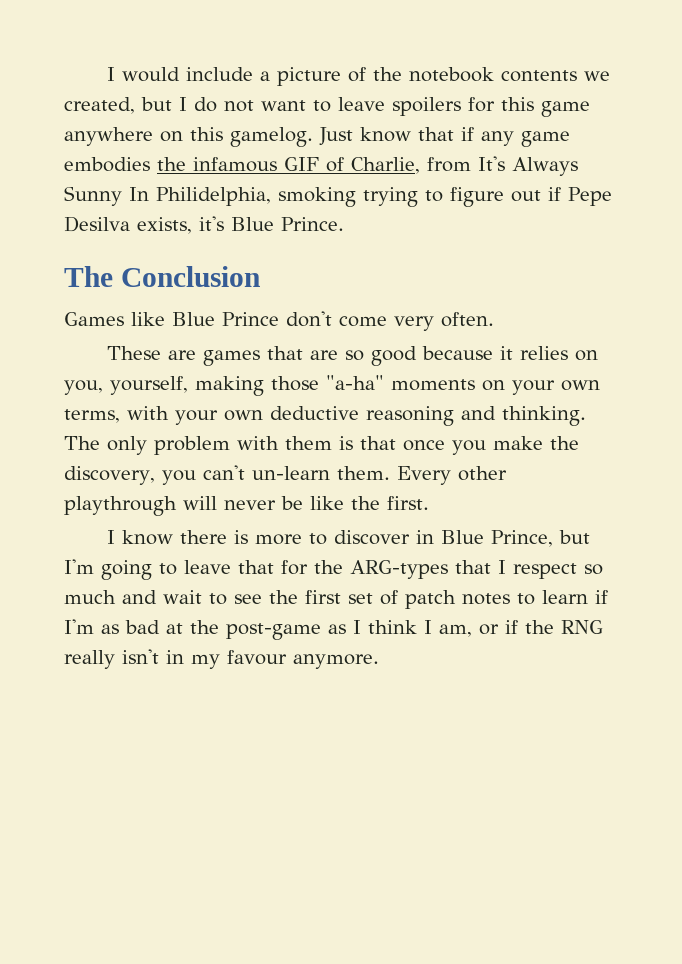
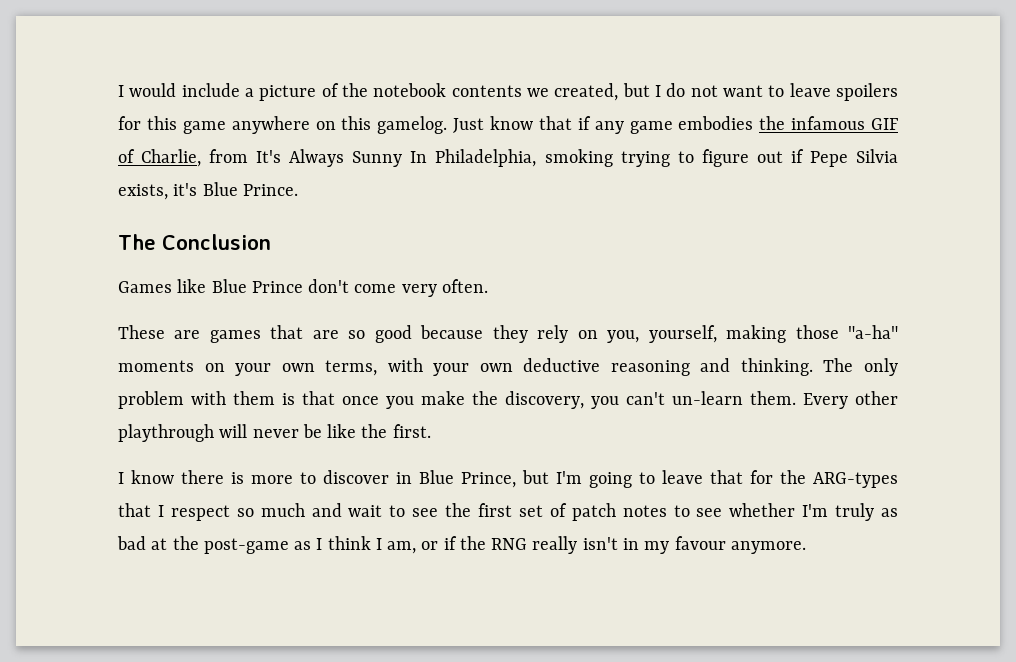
- Just know that if any game embodies the infamous GIF of Charlie, from It's Always Sunny In Philidelphia, smoking trying to figure out if Pepe Desilva exists, it's Blue Prince.
+ Just know that if any game embodies the infamous GIF of Charlie, from It's Always Sunny In Philadelphia, smoking trying to figure out if Pepe Silvia exists, it's Blue Prince.
- These are games that are so good because it relies on you, yourself, making those "a-ha" moments on your own terms, with your own deductive reasoning and thinking.
+ These are games that are so good because they rely on you, yourself, making those "a-ha" moments on your own terms, with your own deductive reasoning and thinking.
- I know there is more to discover in Blue Prince, but I'm going to leave that for the ARG-types that I respect so much and wait to see the first set of patch notes to learn if I'm as bad at the post-game as I think I am, or if the RNG really isn't in my favour anymore.
+ I know there is more to discover in Blue Prince, but I'm going to leave that for the ARG-types that I respect so much and wait to see the first set of patch notes to see whether I'm truly as bad at the post-game as I think I am, or if the RNG really isn't in my favour anymore.

